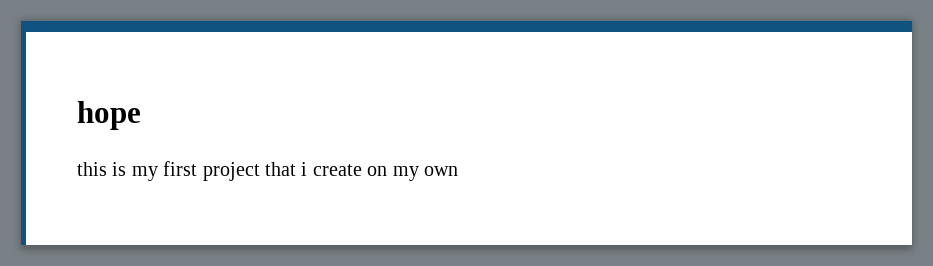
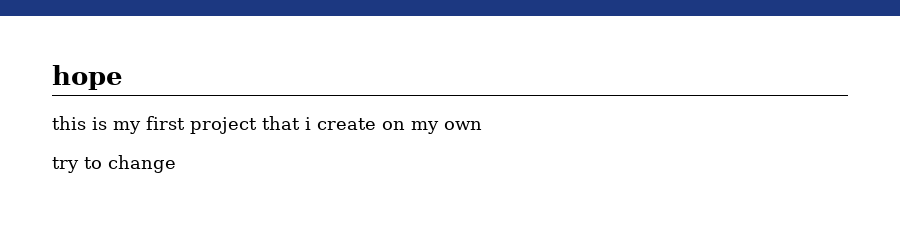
+ try to change

